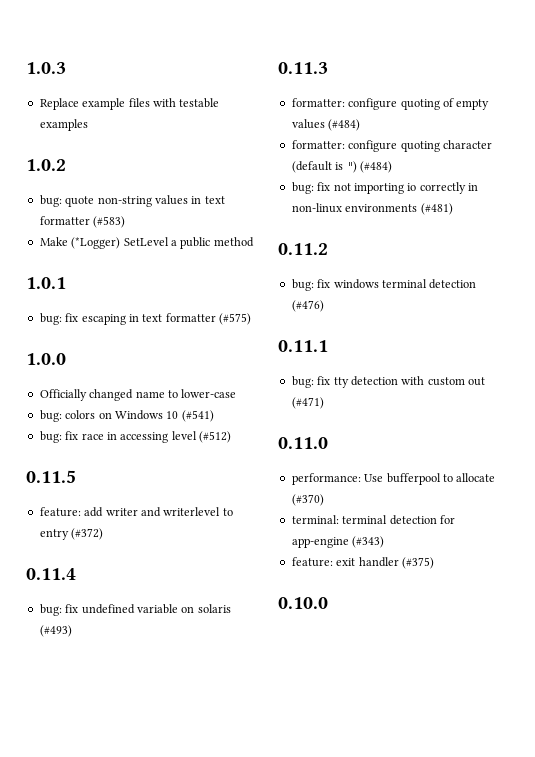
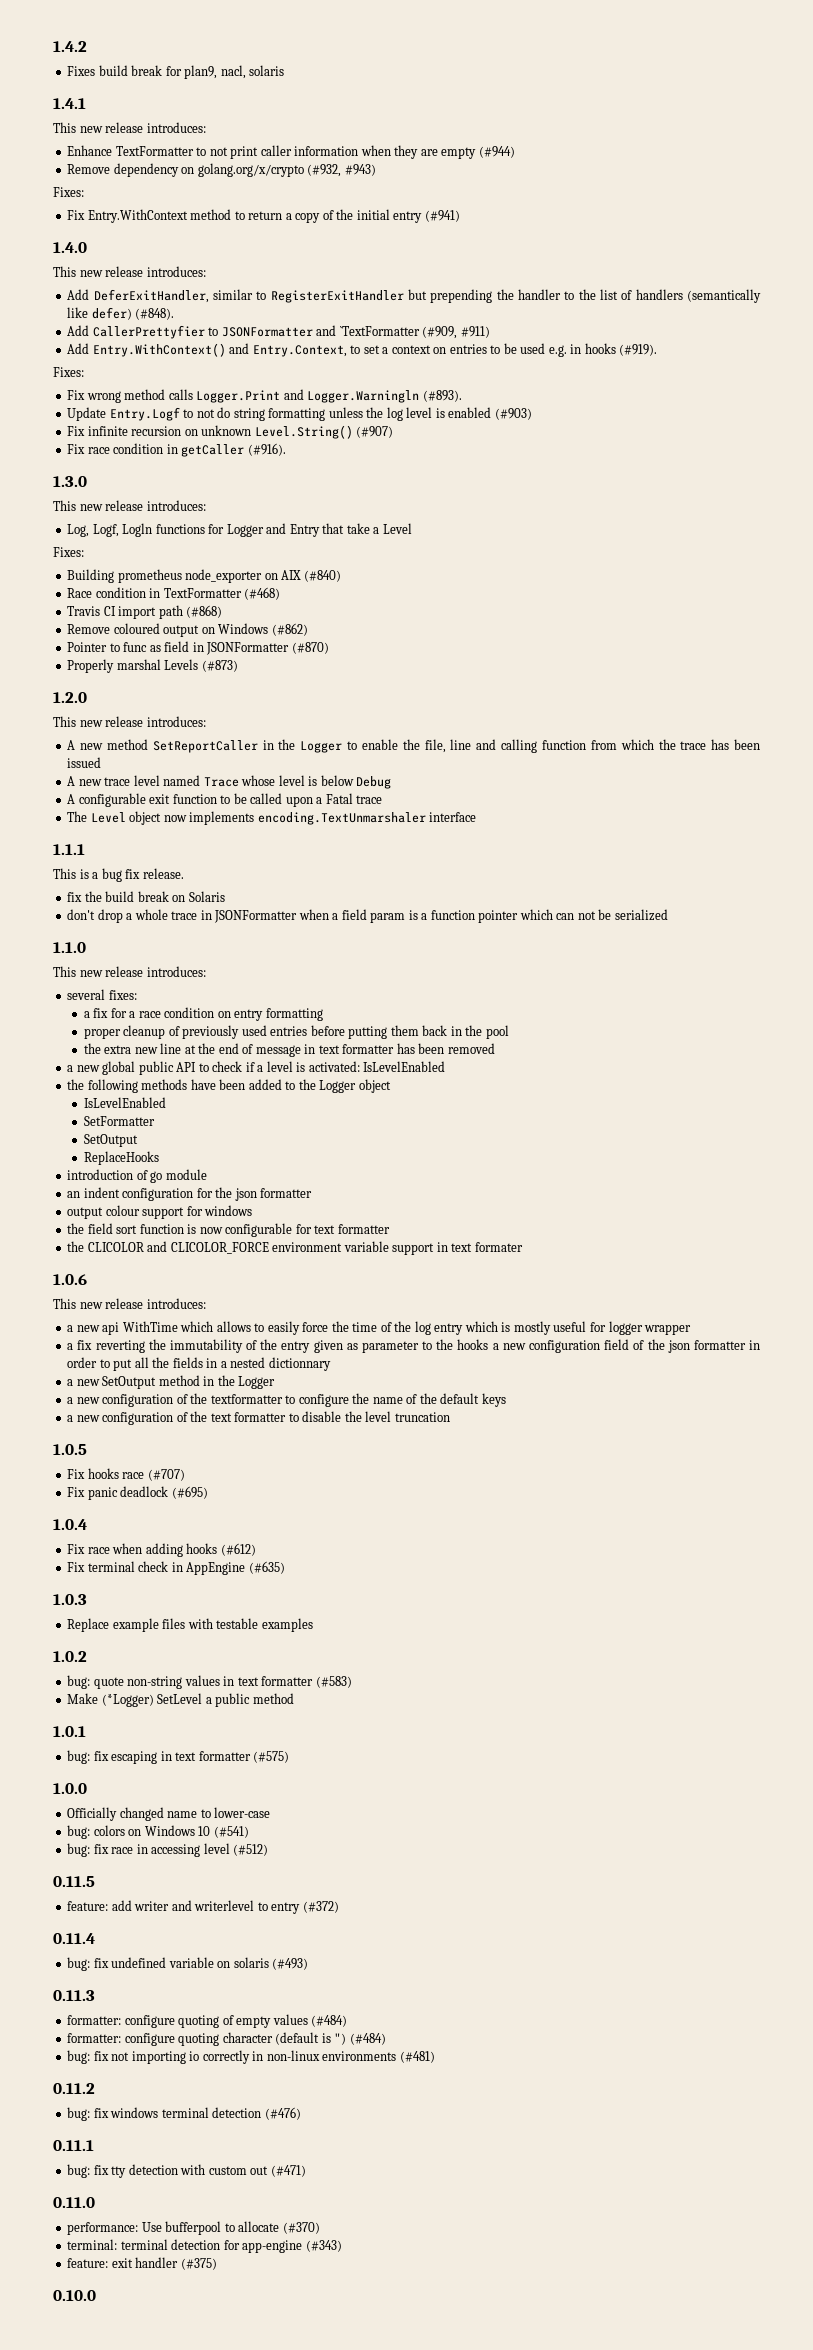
+ 1.4.2
+ Fixes build break for plan9, nacl, solaris
+ 1.4.1
+ This new release introduces:
+ Enhance TextFormatter to not print caller information when they are empty (#944)
+ Remove dependency on golang.org/x/crypto (#932, #943)
+ Fixes:
+ Fix Entry.WithContext method to return a copy of the initial entry (#941)
+ 1.4.0
+ This new release introduces:
+ Add DeferExitHandler, similar to RegisterExitHandler but prepending the handler to the list of handlers (semantically like defer) (#848).
+ Add CallerPrettyfier to JSONFormatter and `TextFormatter (#909, #911)
+ Add Entry.WithContext() and Entry.Context, to set a context on entries to be used e.g. in hooks (#919).
+ Fixes:
+ Fix wrong method calls Logger.Print and Logger.Warningln (#893).
+ Update Entry.Logf to not do string formatting unless the log level is enabled (#903)
+ Fix infinite recursion on unknown Level.String() (#907)
+ Fix race condition in getCaller (#916).
+ 1.3.0
+ This new release introduces:
+ Log, Logf, Logln functions for Logger and Entry that take a Level
+ Fixes:
+ Building prometheus node_exporter on AIX (#840)
+ Race condition in TextFormatter (#468)
+ Travis CI import path (#868)
+ Remove coloured output on Windows (#862)
+ Pointer to func as field in JSONFormatter (#870)
+ Properly marshal Levels (#873)
+ 1.2.0
+ This new release introduces:
+ A new method SetReportCaller in the Logger to enable the file, line and calling function from which the trace has been issued
+ A new trace level named Trace whose level is below Debug
+ A configurable exit function to be called upon a Fatal trace
+ The Level object now implements encoding.TextUnmarshaler interface
+ 1.1.1
+ This is a bug fix release.
+ fix the build break on Solaris
+ don't drop a whole trace in JSONFormatter when a field param is a function pointer which can not be serialized
+ 1.1.0
+ This new release introduces:
+ several fixes:
+ a fix for a race condition on entry formatting
+ proper cleanup of previously used entries before putting them back in the pool
+ the extra new line at the end of message in text formatter has been removed
+ a new global public API to check if a level is activated: IsLevelEnabled
+ the following methods have been added to the Logger object
+ IsLevelEnabled
+ SetFormatter
+ SetOutput
+ ReplaceHooks
+ introduction of go module
+ an indent configuration for the json formatter
+ output colour support for windows
+ the field sort function is now configurable for text formatter
+ the CLICOLOR and CLICOLOR_FORCE environment variable support in text formater
+ 1.0.6
+ This new release introduces:
+ a new api WithTime which allows to easily force the time of the log entry which is mostly useful for logger wrapper
+ a fix reverting the immutability of the entry given as parameter to the hooks a new configuration field of the json formatter in order to put all the fields in a nested dictionnary
+ a new SetOutput method in the Logger
+ a new configuration of the textformatter to configure the name of the default keys
+ a new configuration of the text formatter to disable the level truncation
+ 1.0.5
+ Fix hooks race (#707)
+ Fix panic deadlock (#695)
+ 1.0.4
+ Fix race when adding hooks (#612)
+ Fix terminal check in AppEngine (#635)

